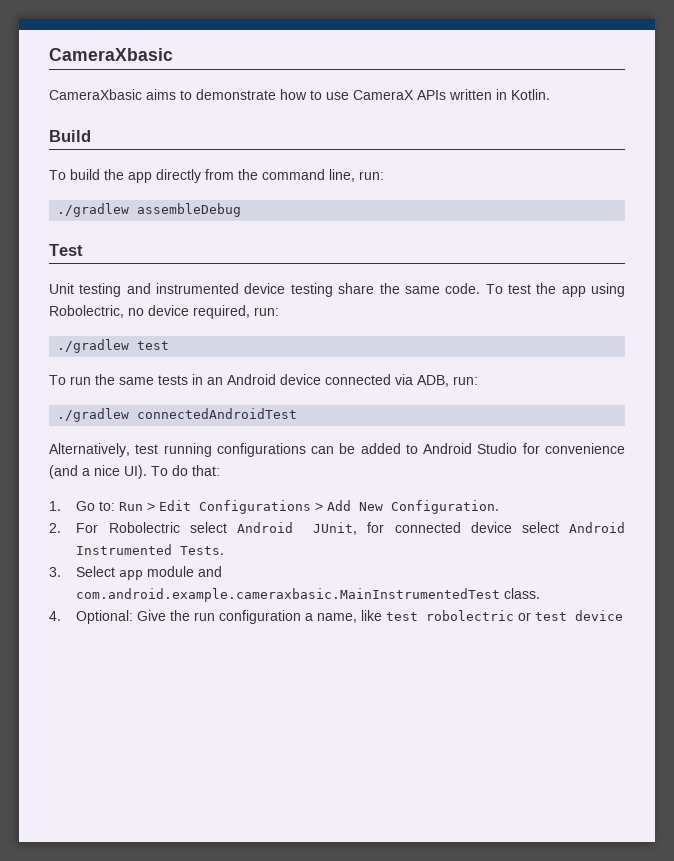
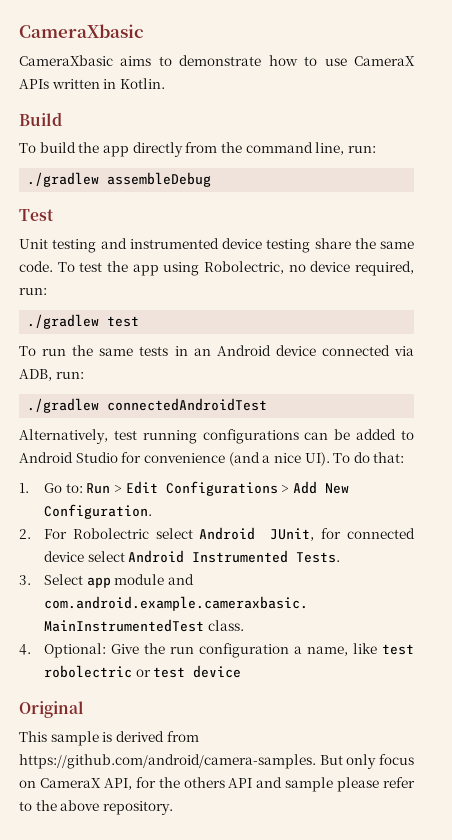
+ Original
+ This sample is derived from https://github.com/android/camera-samples. But only focus on CameraX API, for the others API and sample please refer to the above repository.

